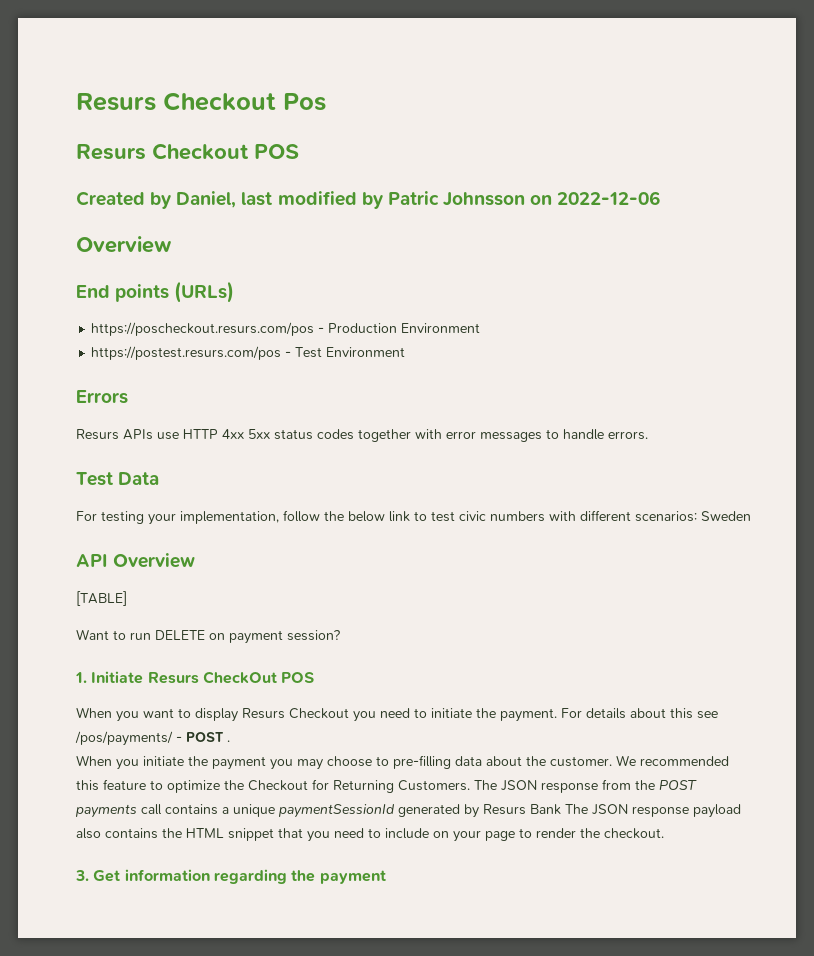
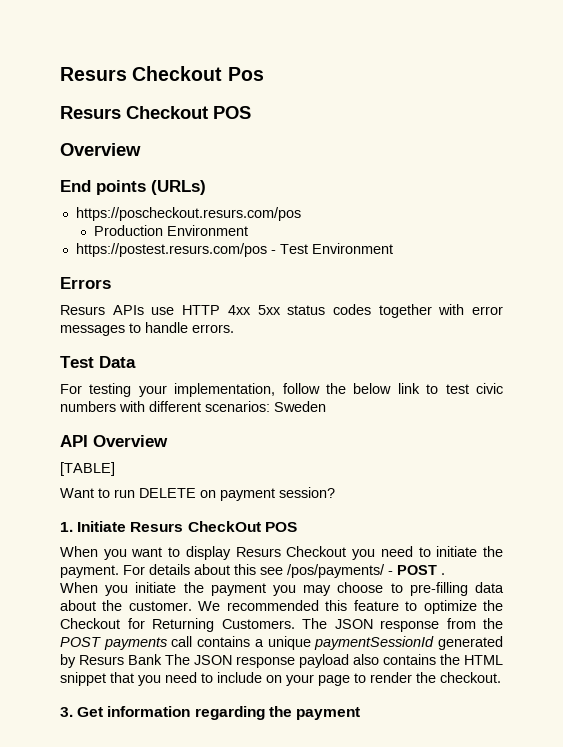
- Created by Daniel, last modified by Patric Johnsson on 2022-12-06
- https://poscheckout.resurs.com/pos - Production Environment
+ https://poscheckout.resurs.com/pos
+ Production Environment

